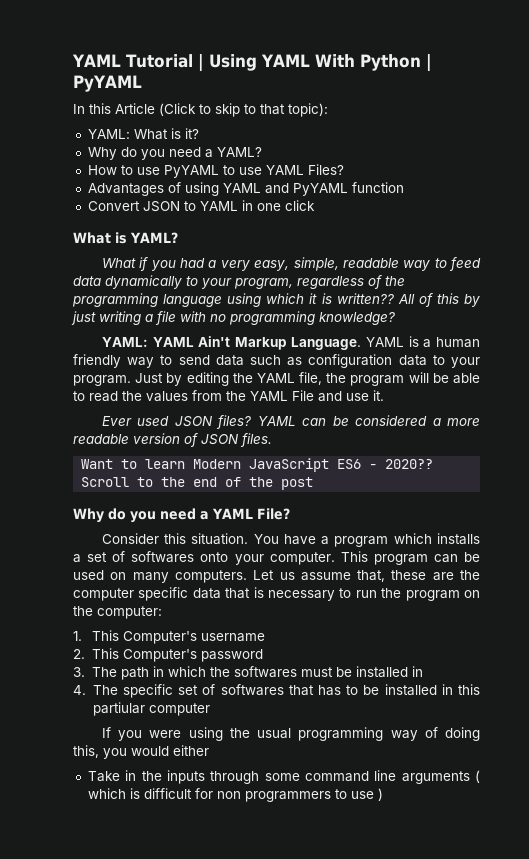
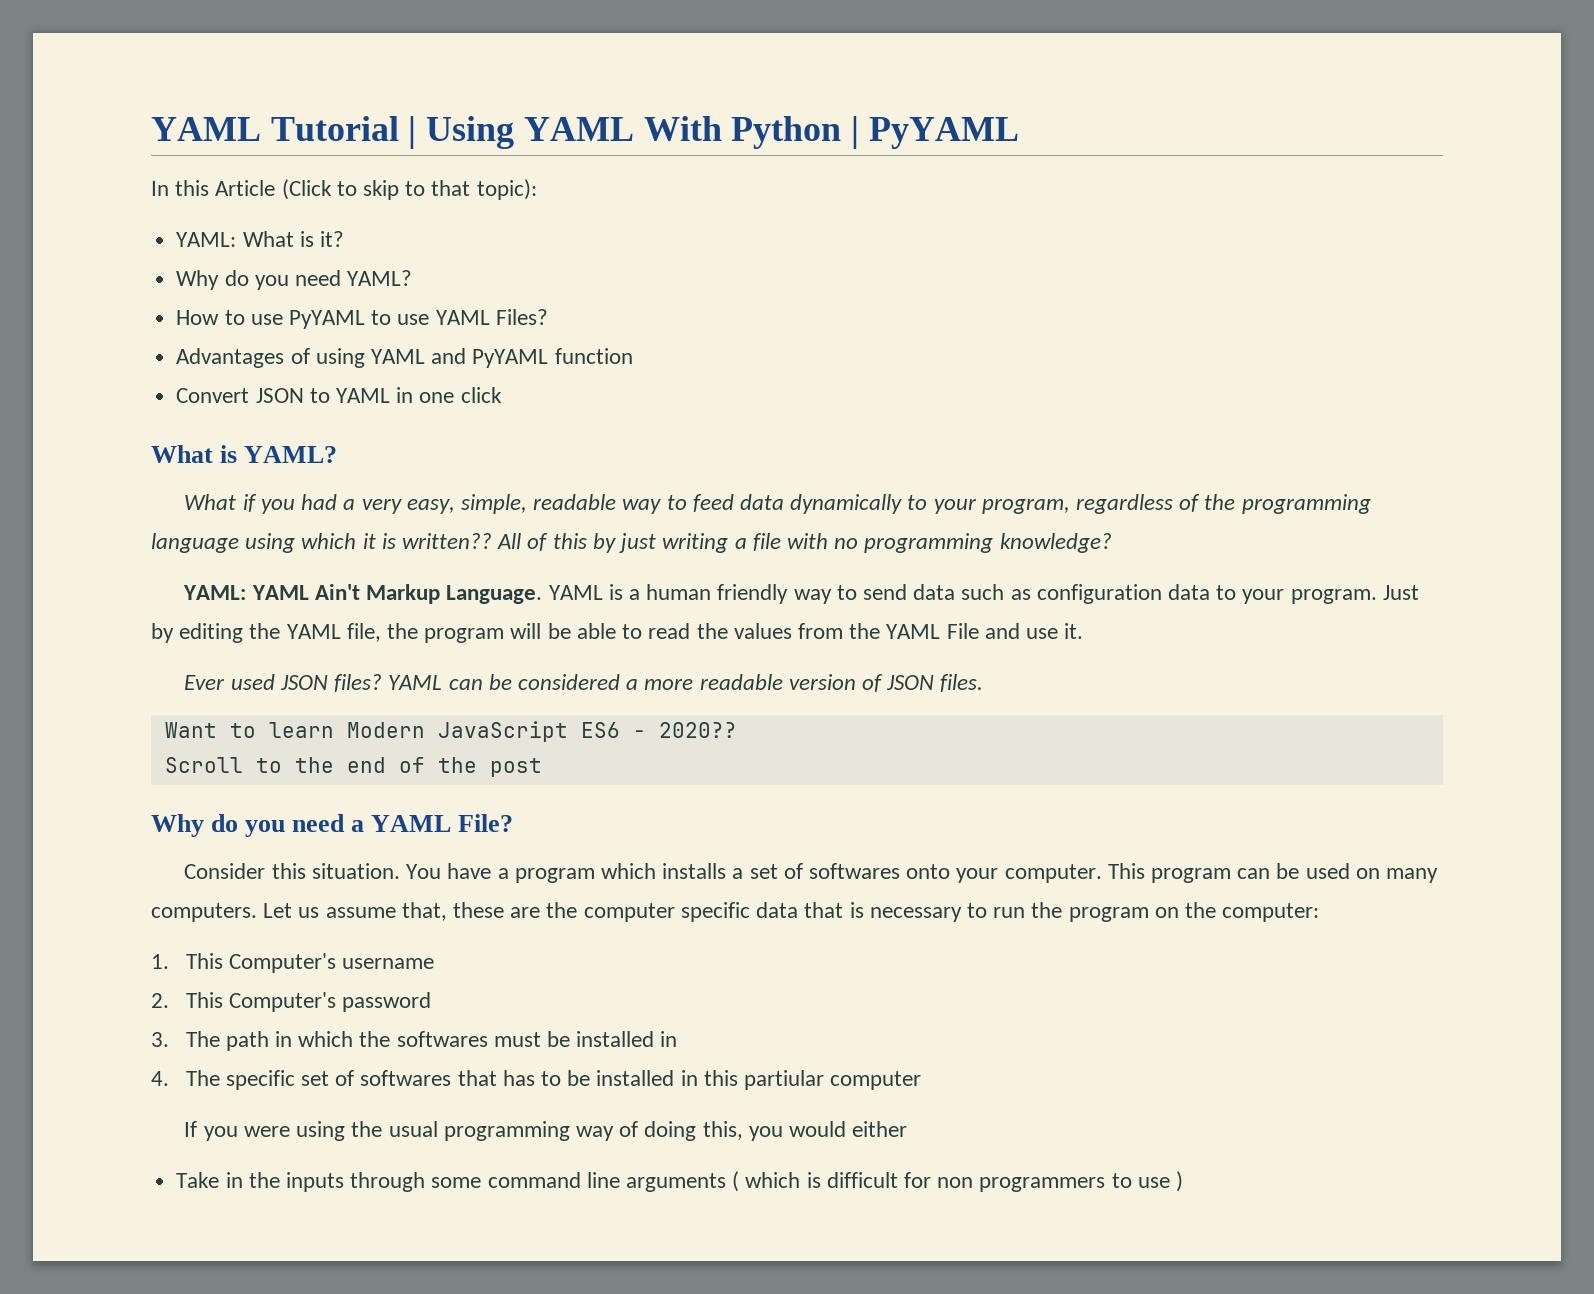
- Why do you need a YAML?
+ Why do you need YAML?

